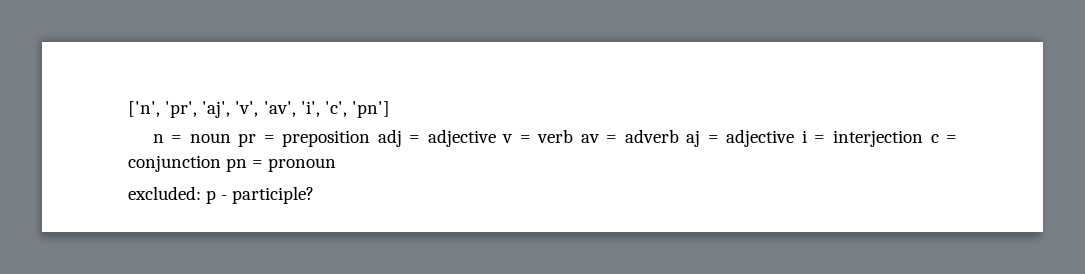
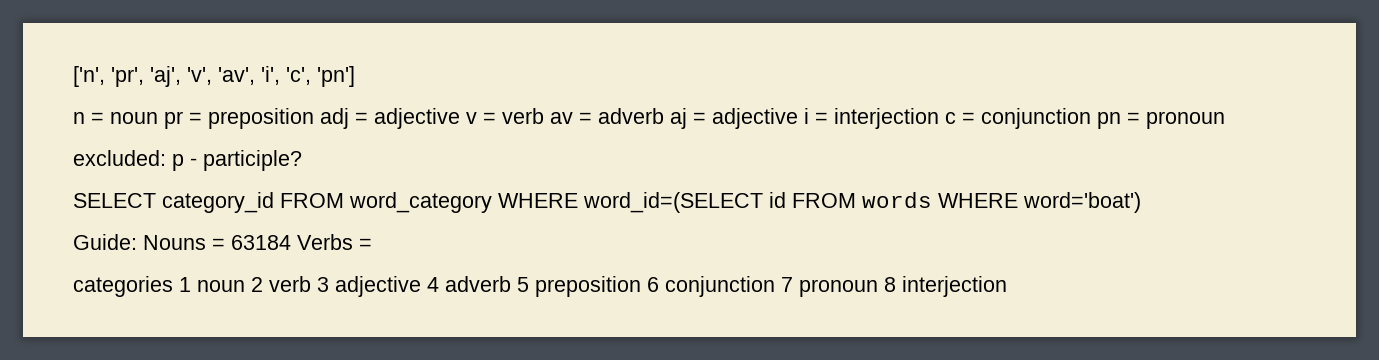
+ SELECT category_id FROM word_category WHERE word_id=(SELECT id FROM words WHERE word='boat')
+ Guide: Nouns = 63184 Verbs =
+ categories 1 noun 2 verb 3 adjective 4 adverb 5 preposition 6 conjunction 7 pronoun 8 interjection

